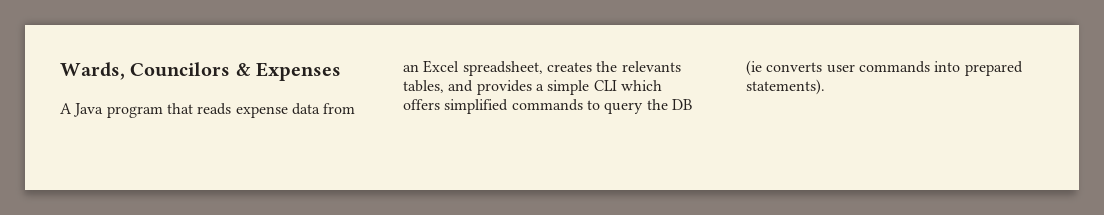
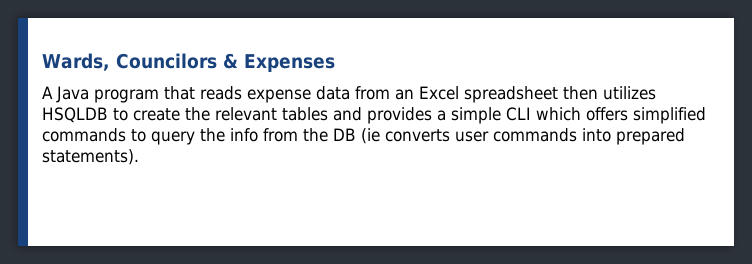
- A Java program that reads expense data from an Excel spreadsheet, creates the relevants tables, and provides a simple CLI which offers simplified commands to query the DB (ie converts user commands into prepared statements).
+ A Java program that reads expense data from an Excel spreadsheet then utilizes HSQLDB to create the relevant tables and provides a simple CLI which offers simplified commands to query the info from the DB (ie converts user commands into prepared statements).

